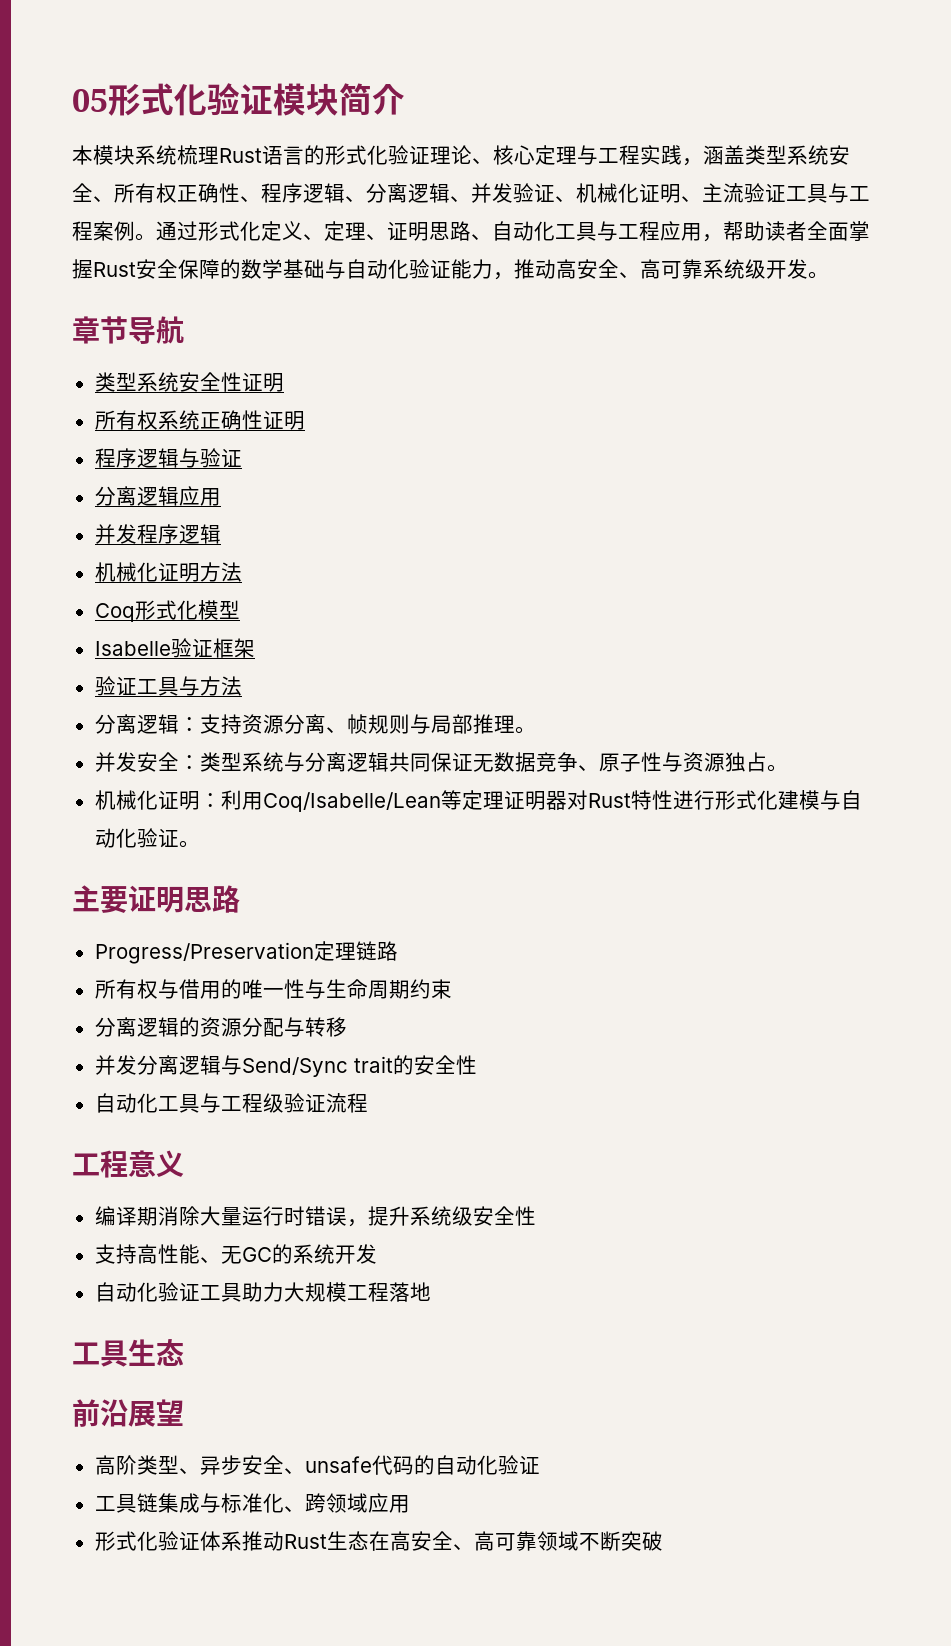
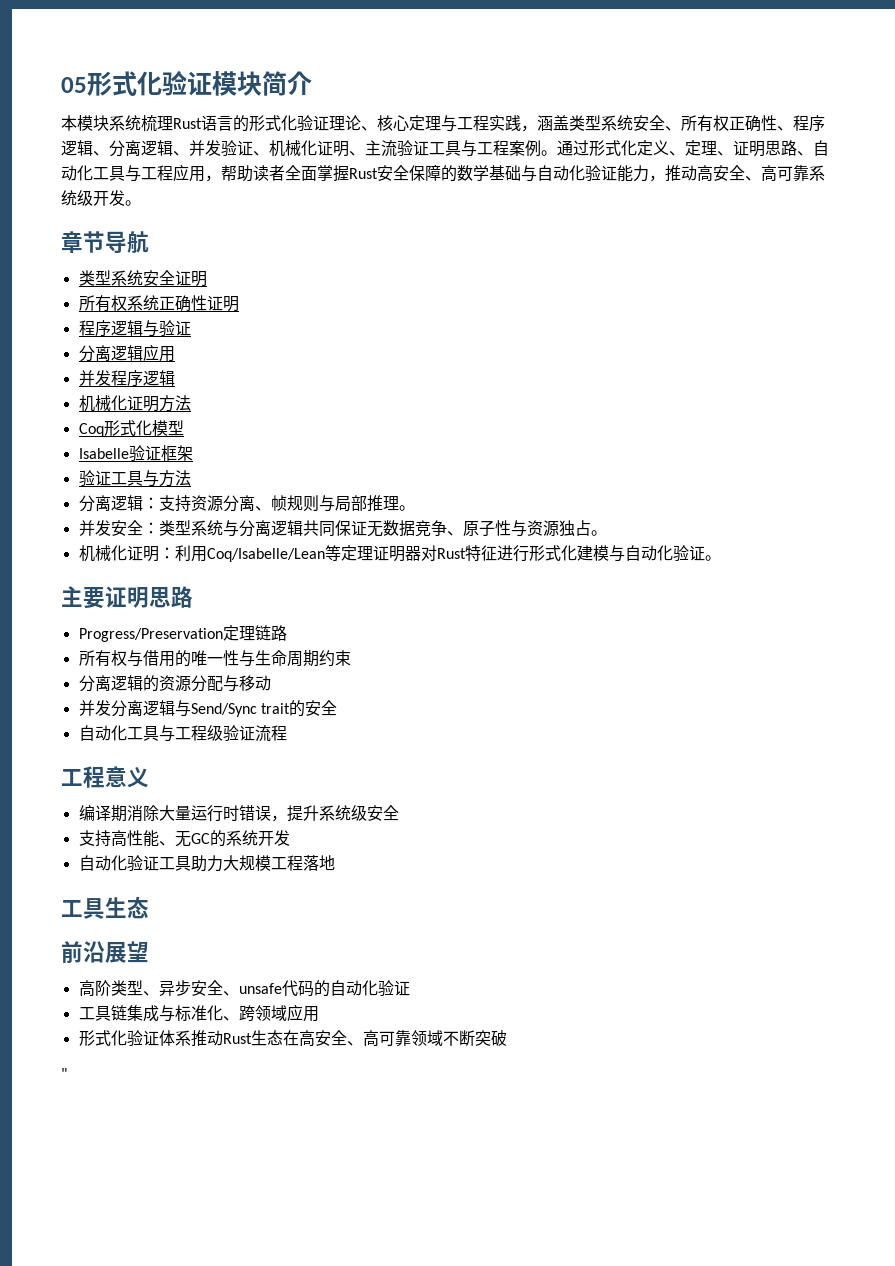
- 类型系统安全性证明
+ 类型系统安全证明
- 机械化证明：利用Coq/Isabelle/Lean等定理证明器对Rust特性进行形式化建模与自动化验证。
+ 机械化证明：利用Coq/Isabelle/Lean等定理证明器对Rust特征进行形式化建模与自动化验证。
- 分离逻辑的资源分配与转移
+ 分离逻辑的资源分配与移动
- 并发分离逻辑与Send/Sync trait的安全性
+ 并发分离逻辑与Send/Sync trait的安全
- 编译期消除大量运行时错误，提升系统级安全性
+ 编译期消除大量运行时错误，提升系统级安全
+ "

